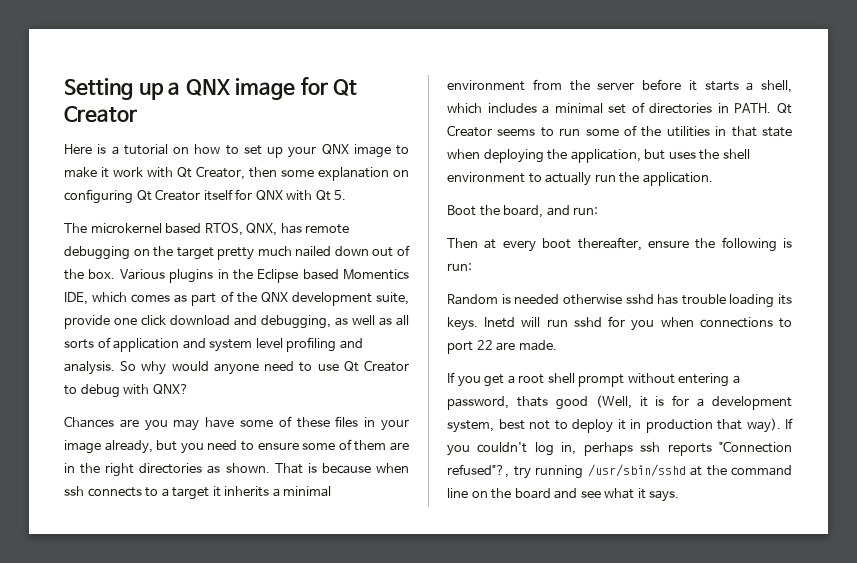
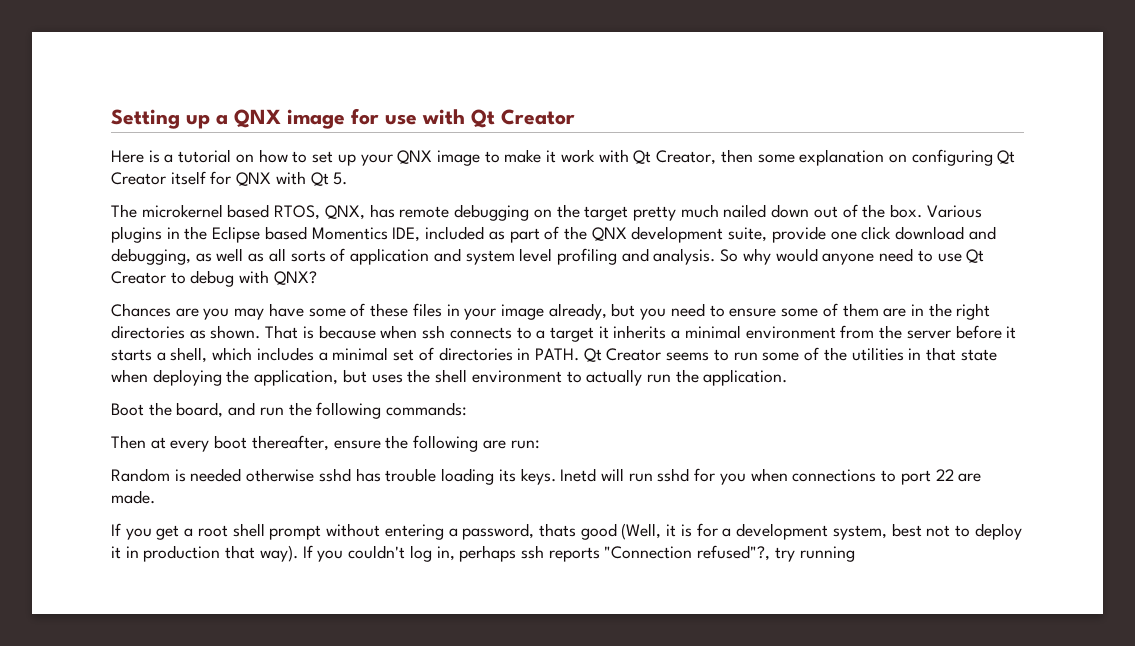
- Setting up a QNX image for Qt Creator
+ Setting up a QNX image for use with Qt Creator
- Various plugins in the Eclipse based Momentics IDE, which comes as part of the QNX development suite, provide one click download and debugging, as well as all sorts of application and system level profiling and analysis.
+ Various plugins in the Eclipse based Momentics IDE, included as part of the QNX development suite, provide one click download and debugging, as well as all sorts of application and system level profiling and analysis.
- Boot the board, and run:
+ Boot the board, and run the following commands:
- Then at every boot thereafter, ensure the following is run:
+ Then at every boot thereafter, ensure the following are run:
- If you couldn't log in, perhaps ssh reports "Connection refused"?, try running /usr/sbin/sshd at the command line on the board and see what it says.
+ If you couldn't log in, perhaps ssh reports "Connection refused"?, try running

